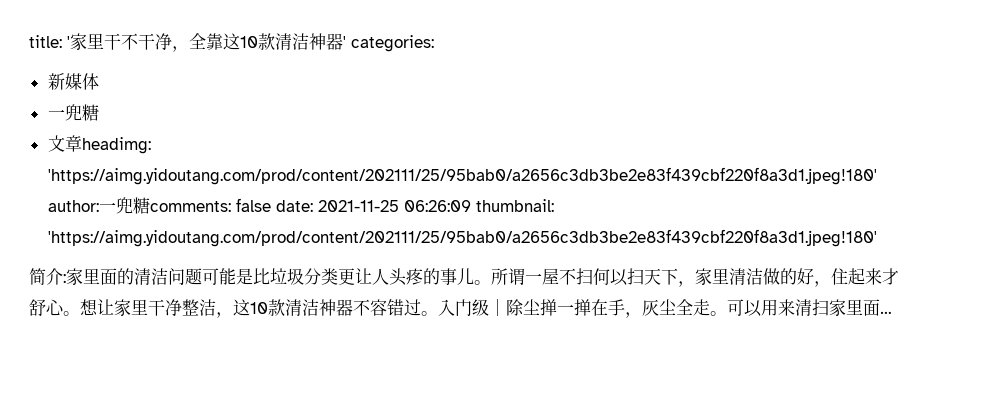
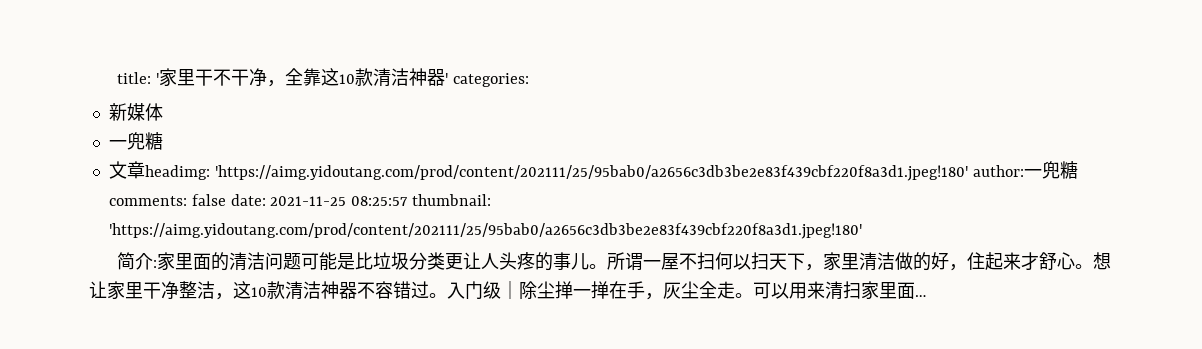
- 文章headimg: 'https://aimg.yidoutang.com/prod/content/202111/25/95bab0/a2656c3db3be2e83f439cbf220f8a3d1.jpeg!180' author:一兜糖comments: false date: 2021-11-25 06:26:09 thumbnail: 'https://aimg.yidoutang.com/prod/content/202111/25/95bab0/a2656c3db3be2e83f439cbf220f8a3d1.jpeg!180'
+ 文章headimg: 'https://aimg.yidoutang.com/prod/content/202111/25/95bab0/a2656c3db3be2e83f439cbf220f8a3d1.jpeg!180' author:一兜糖comments: false date: 2021-11-25 08:25:57 thumbnail: 'https://aimg.yidoutang.com/prod/content/202111/25/95bab0/a2656c3db3be2e83f439cbf220f8a3d1.jpeg!180'

